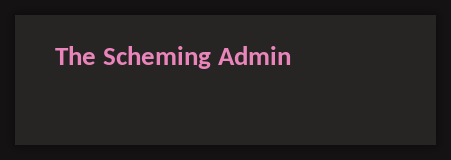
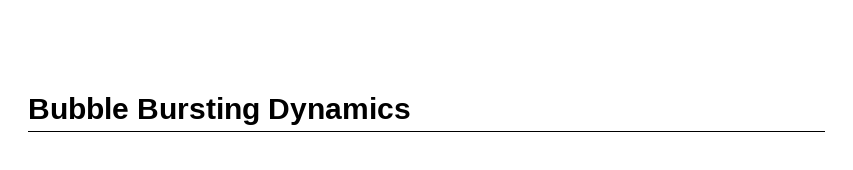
- The Scheming Admin
+ Bubble Bursting Dynamics

